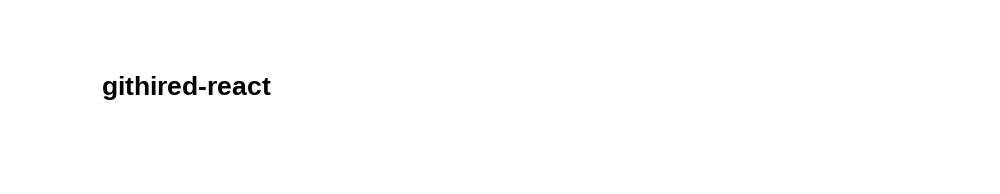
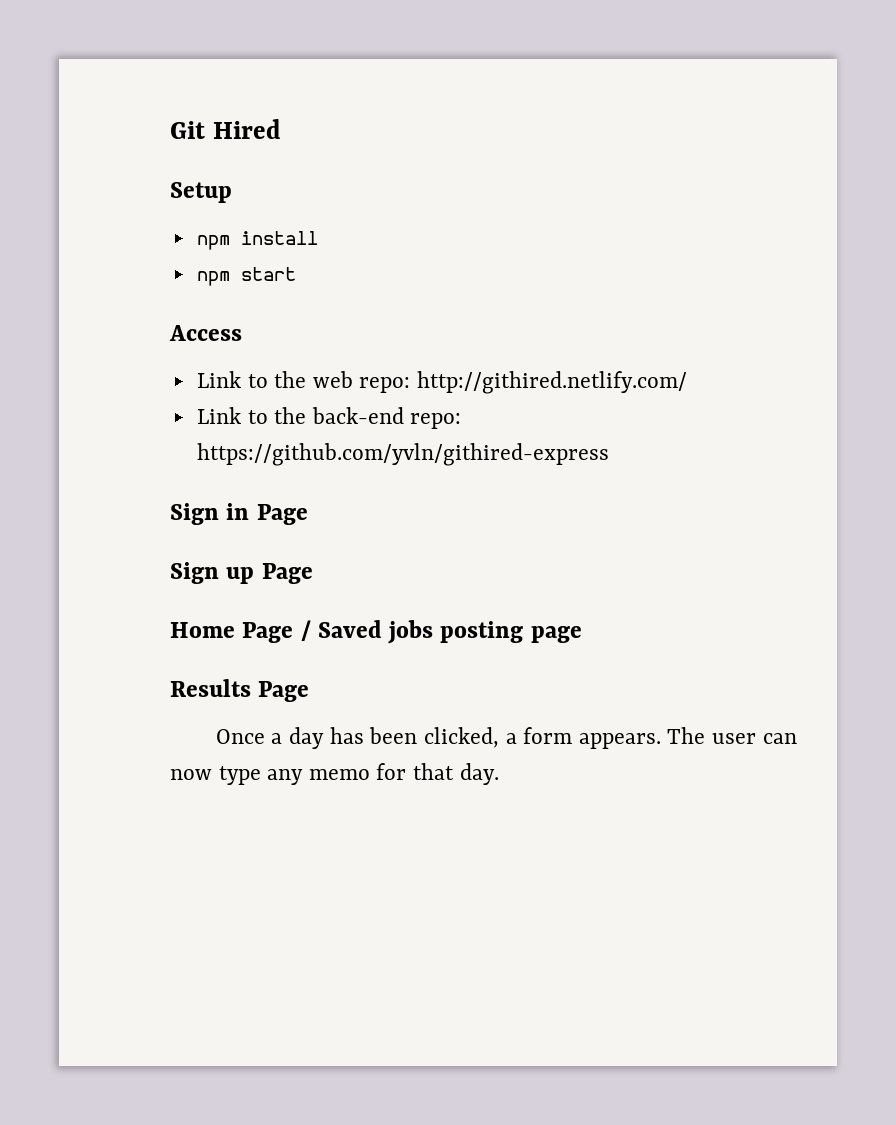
- githired-react
+ Git Hired
+ Setup
+ npm install
+ npm start
+ Access
+ Link to the web repo: http://githired.netlify.com/
+ Link to the back-end repo: https://github.com/yvln/githired-express
+ Sign in Page
+ Sign up Page
+ Home Page / Saved jobs posting page
+ Results Page
+ Once a day has been clicked, a form appears. The user can now type any memo for that day.

